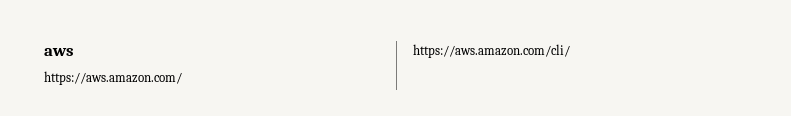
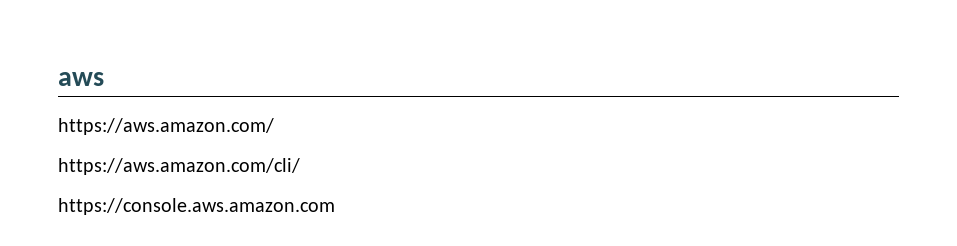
+ https://console.aws.amazon.com

